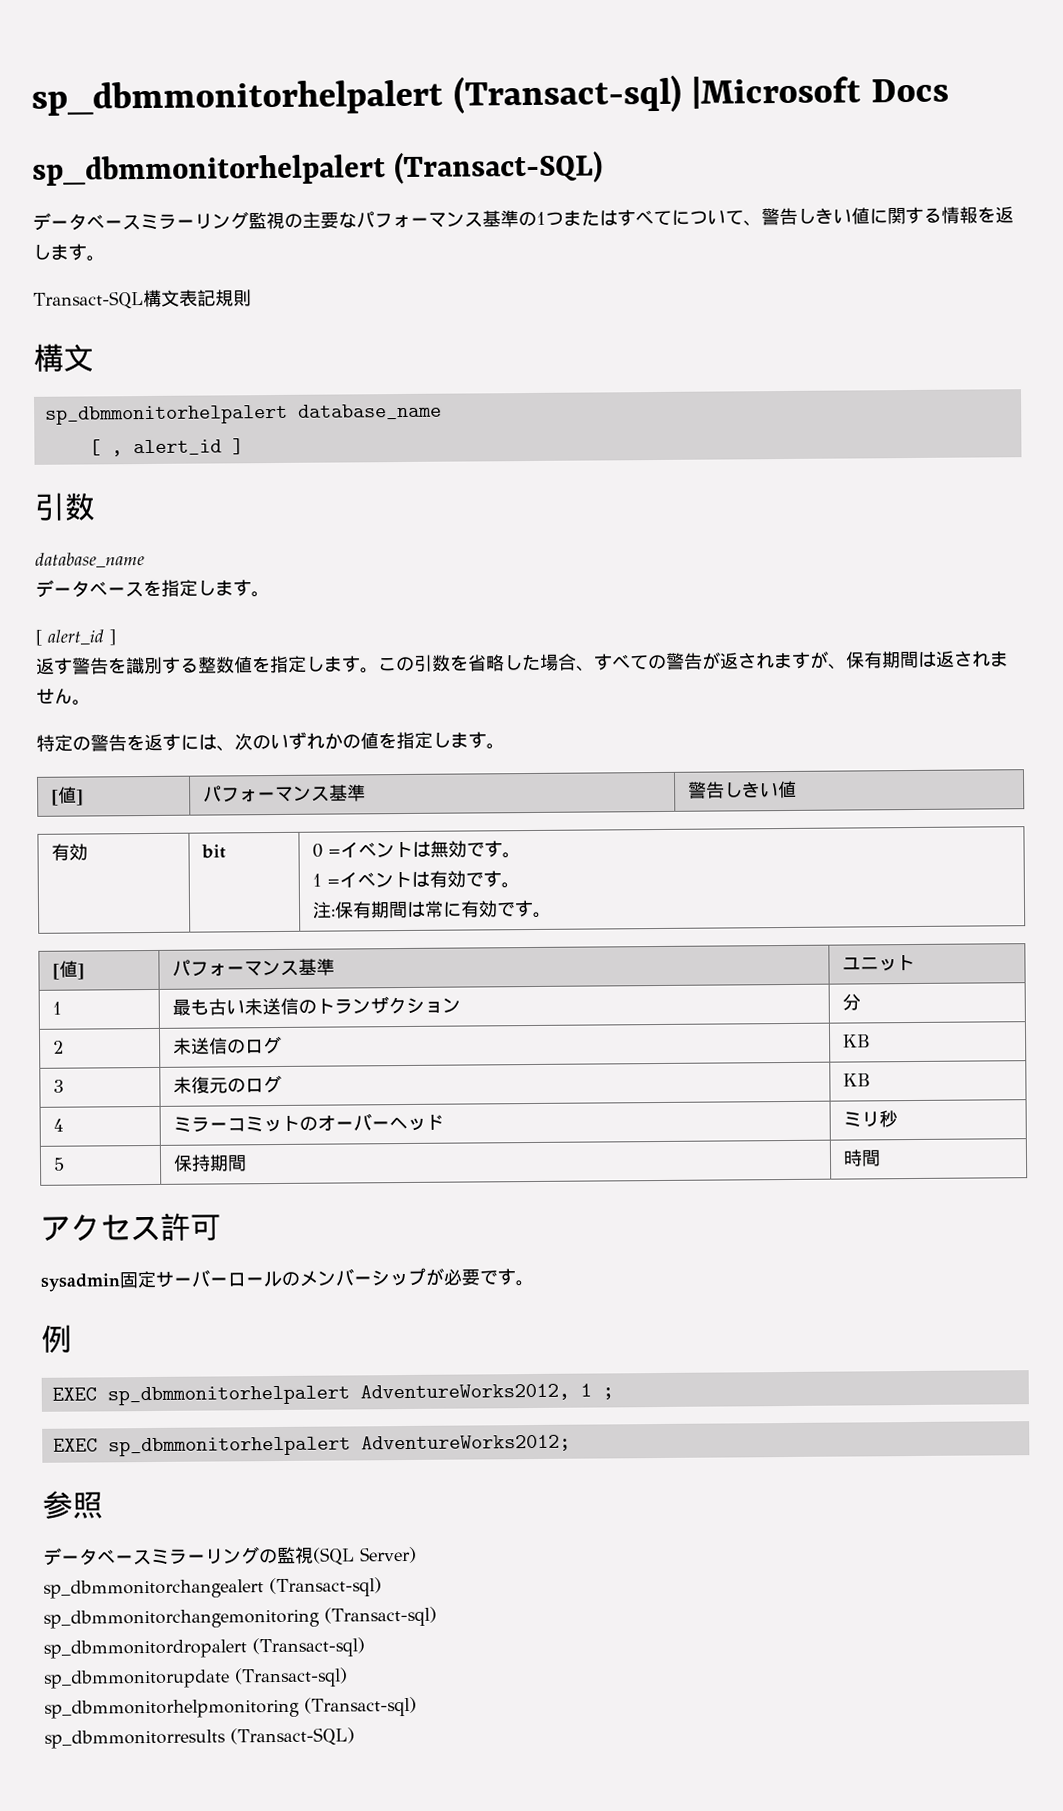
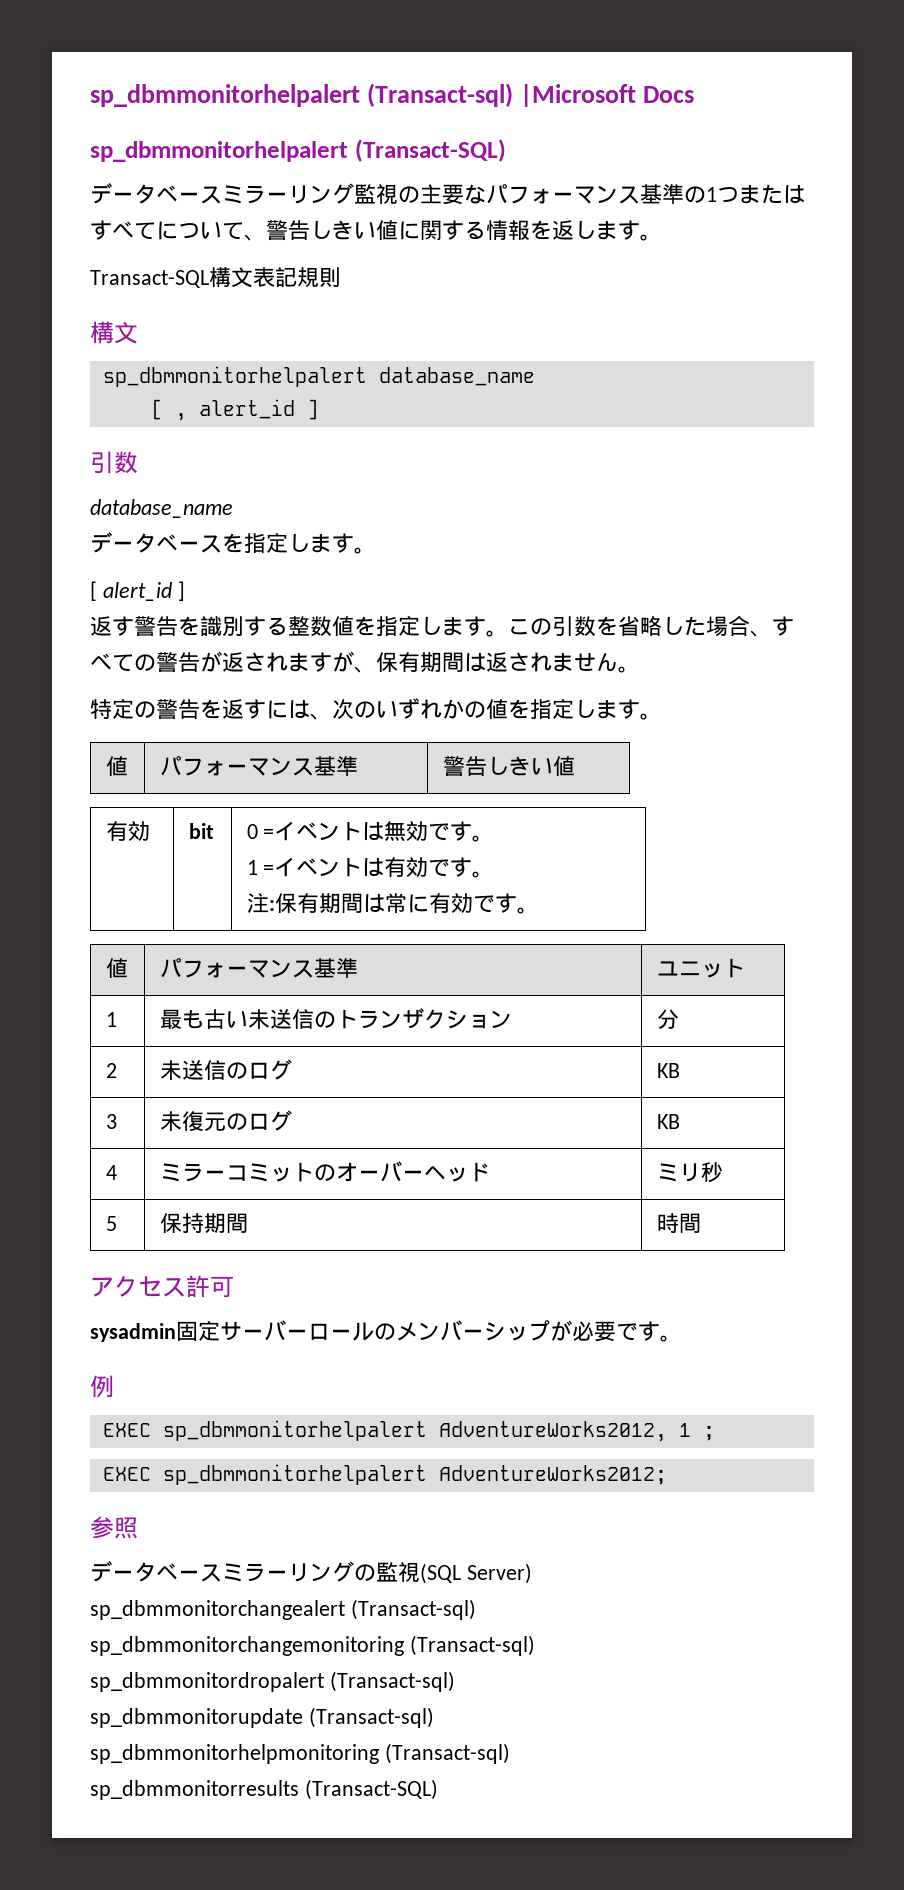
- [値] | パフォーマンス基準 | 警告しきい値
+ 値 | パフォーマンス基準 | 警告しきい値
- [値] | パフォーマンス基準 | ユニット
+ 値 | パフォーマンス基準 | ユニット

